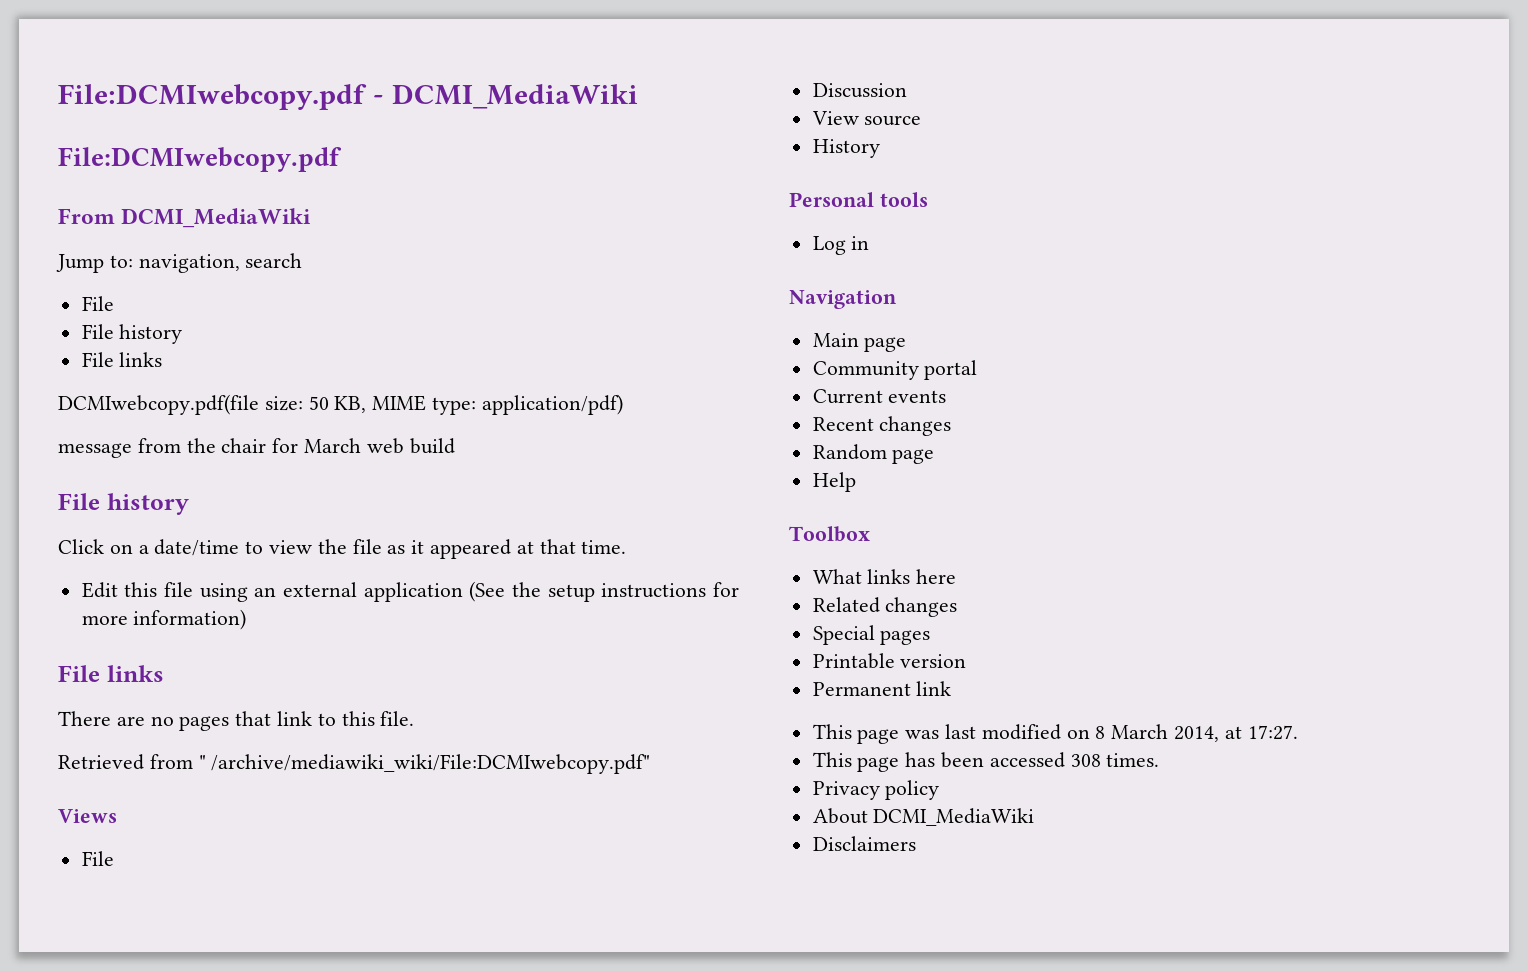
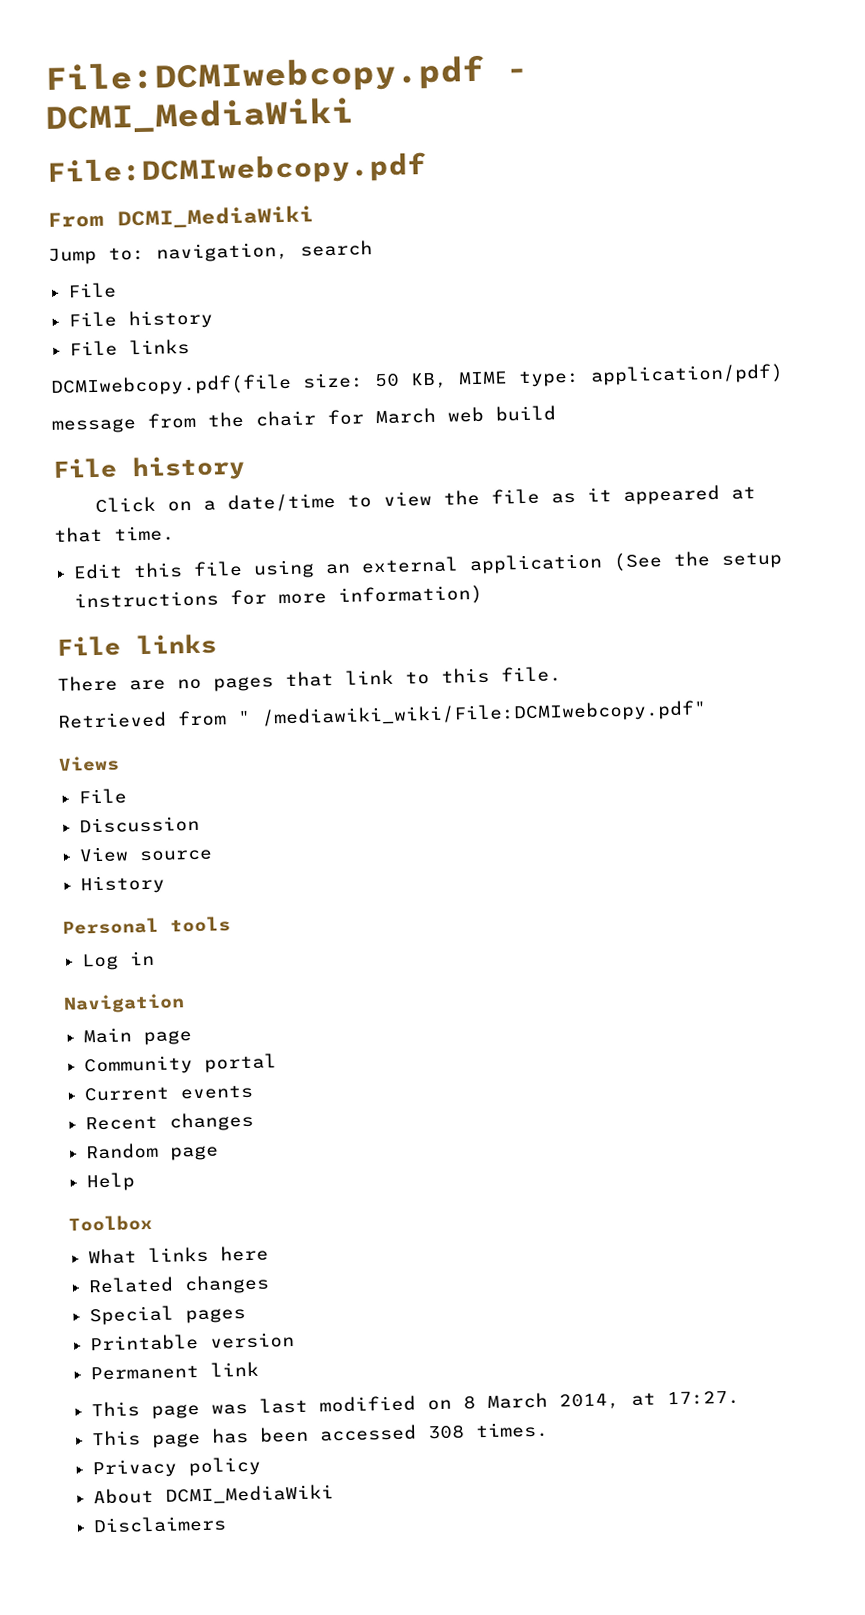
- Retrieved from " /archive/mediawiki_wiki/File:DCMIwebcopy.pdf"
+ Retrieved from " /mediawiki_wiki/File:DCMIwebcopy.pdf"

